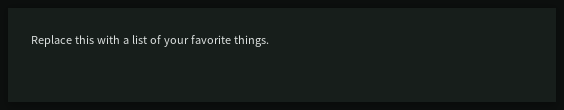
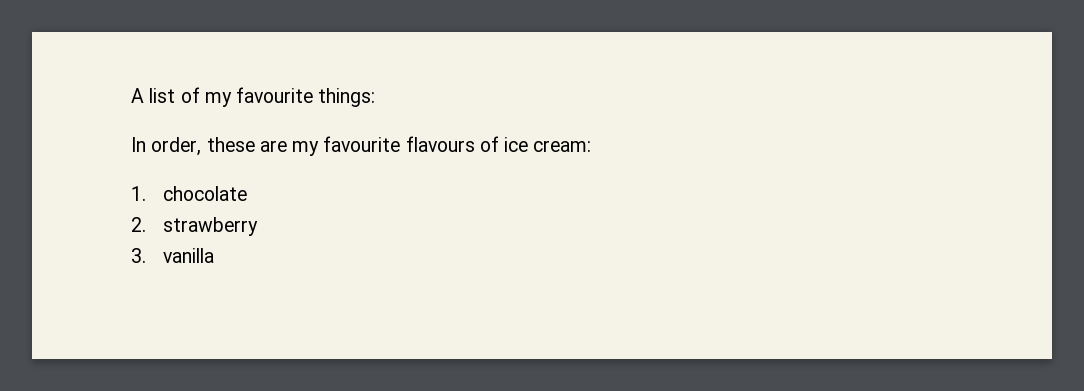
- Replace this with a list of your favorite things.
+ A list of my favourite things:
+ In order, these are my favourite flavours of ice cream:
+ 1. chocolate
+ 2. strawberry
+ 3. vanilla

